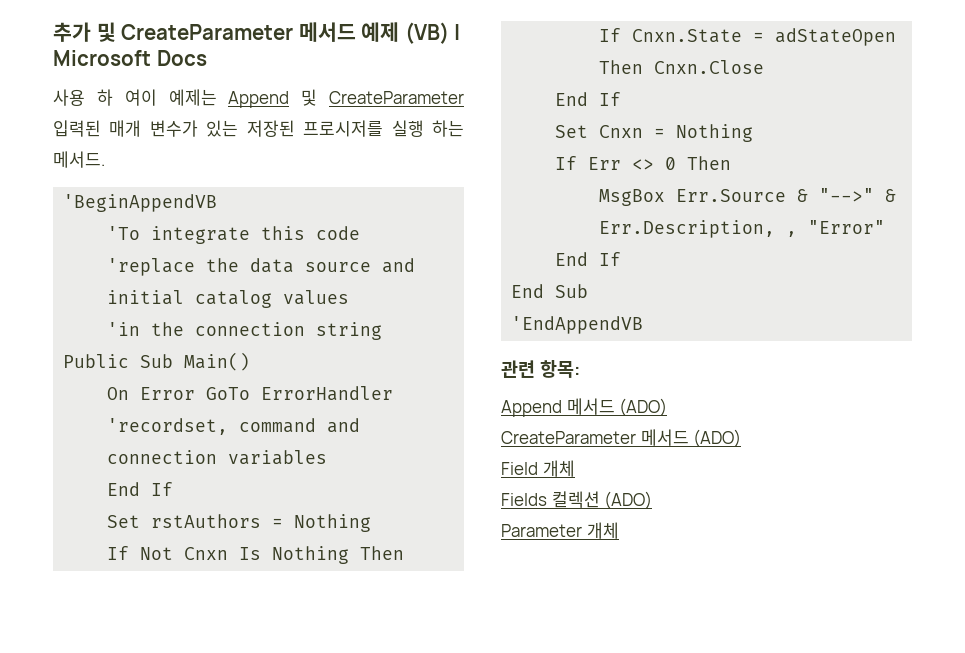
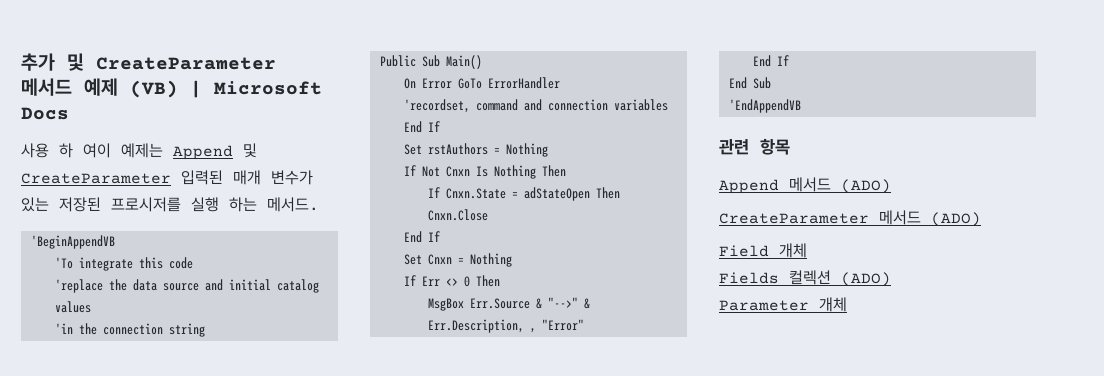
- 관련 항목:
+ 관련 항목

